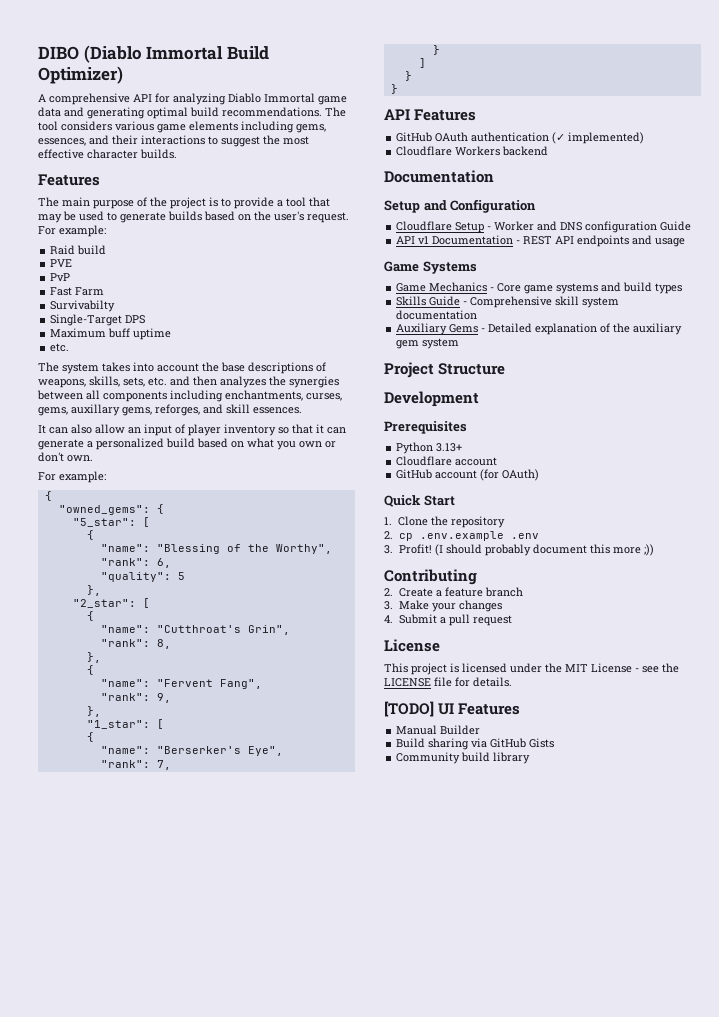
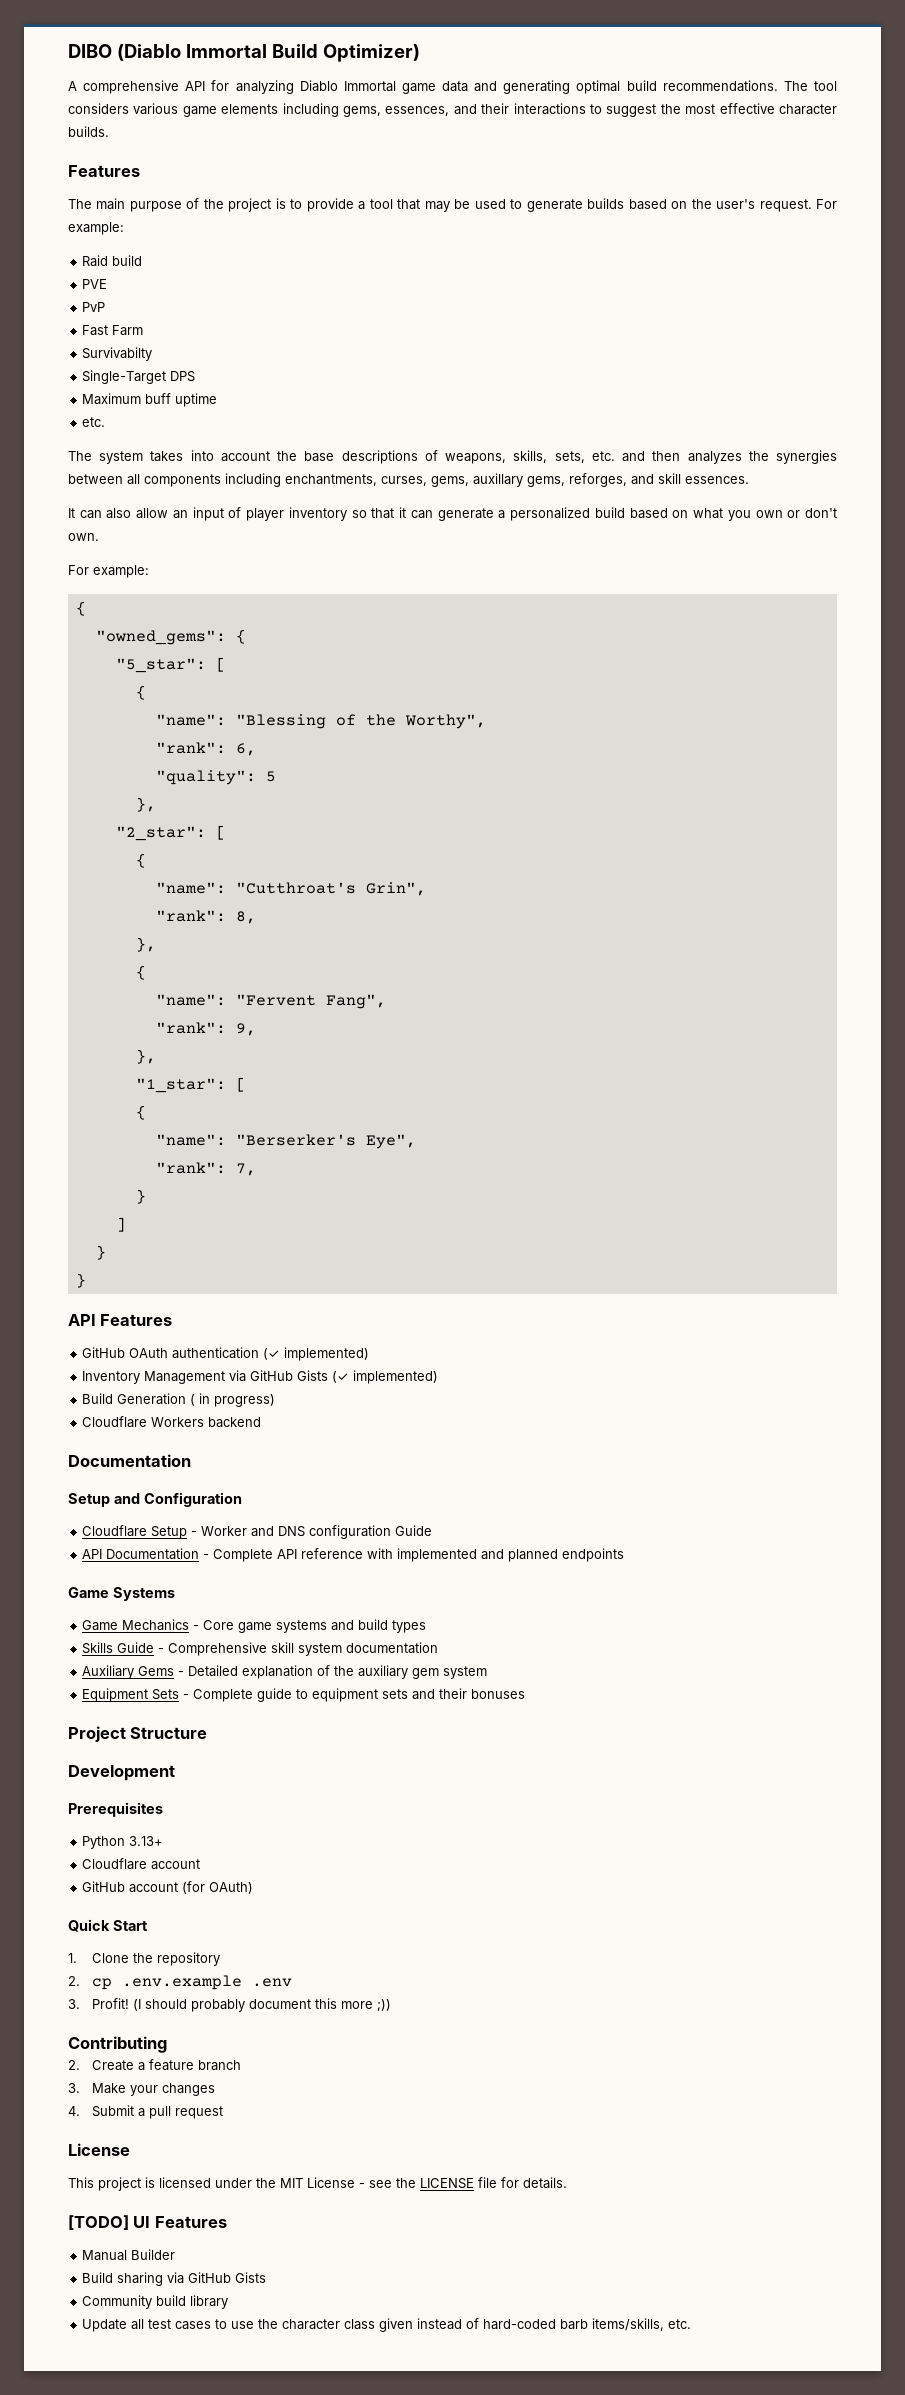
+ Inventory Management via GitHub Gists (✓ implemented)
+ Build Generation ( in progress)
- API v1 Documentation - REST API endpoints and usage
+ API Documentation - Complete API reference with implemented and planned endpoints
+ Equipment Sets - Complete guide to equipment sets and their bonuses
+ Update all test cases to use the character class given instead of hard-coded barb items/skills, etc.

